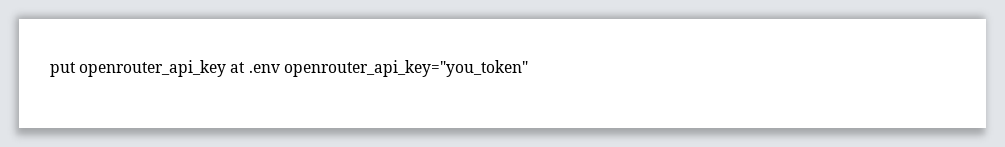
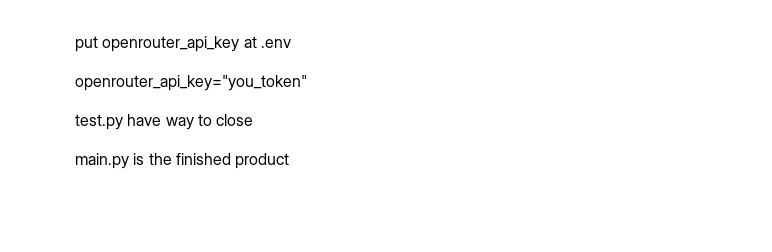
- put openrouter_api_key at .env openrouter_api_key="you_token"
+ put openrouter_api_key at .env
+ openrouter_api_key="you_token"
+ test.py have way to close
+ main.py is the finished product

